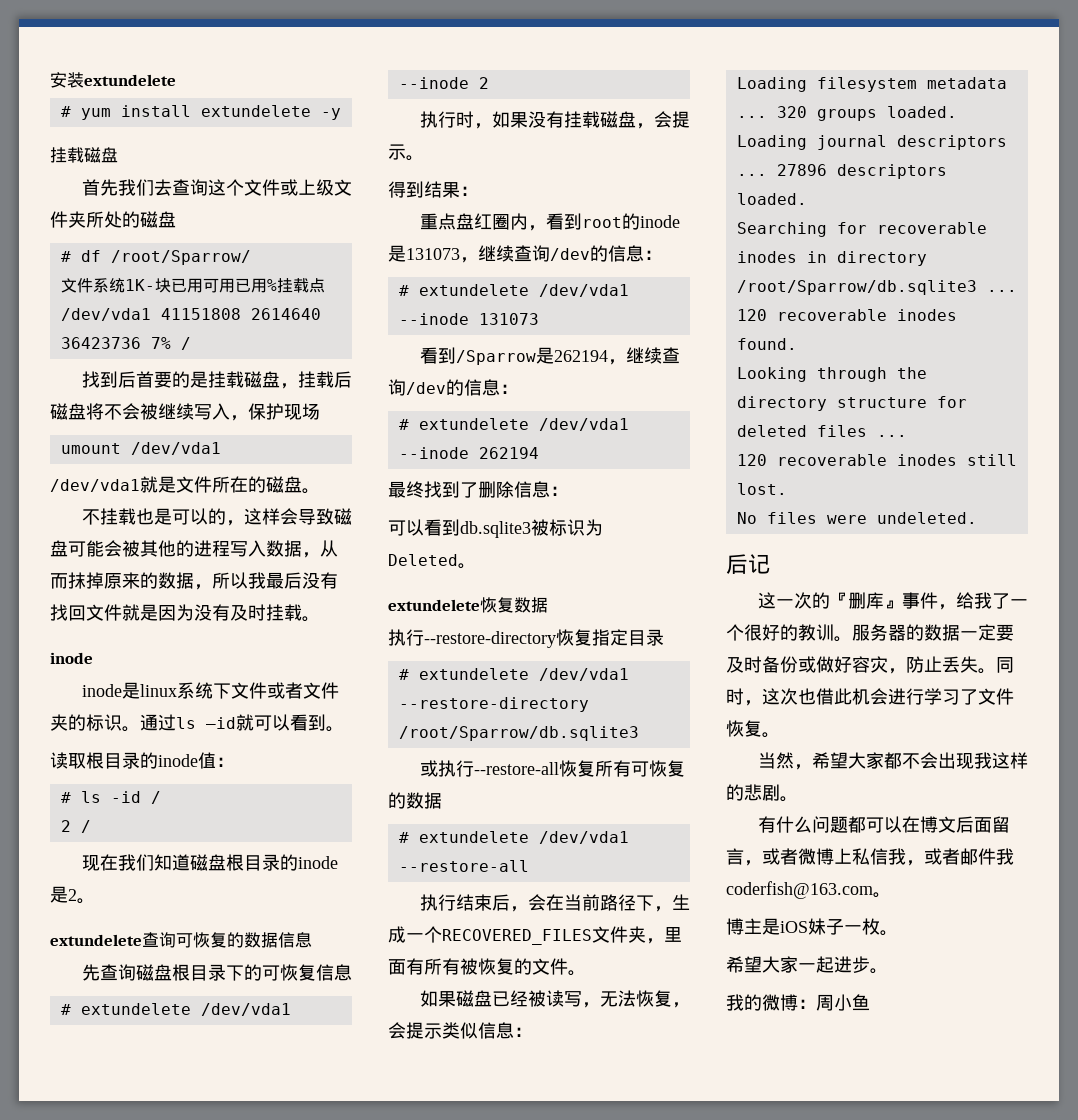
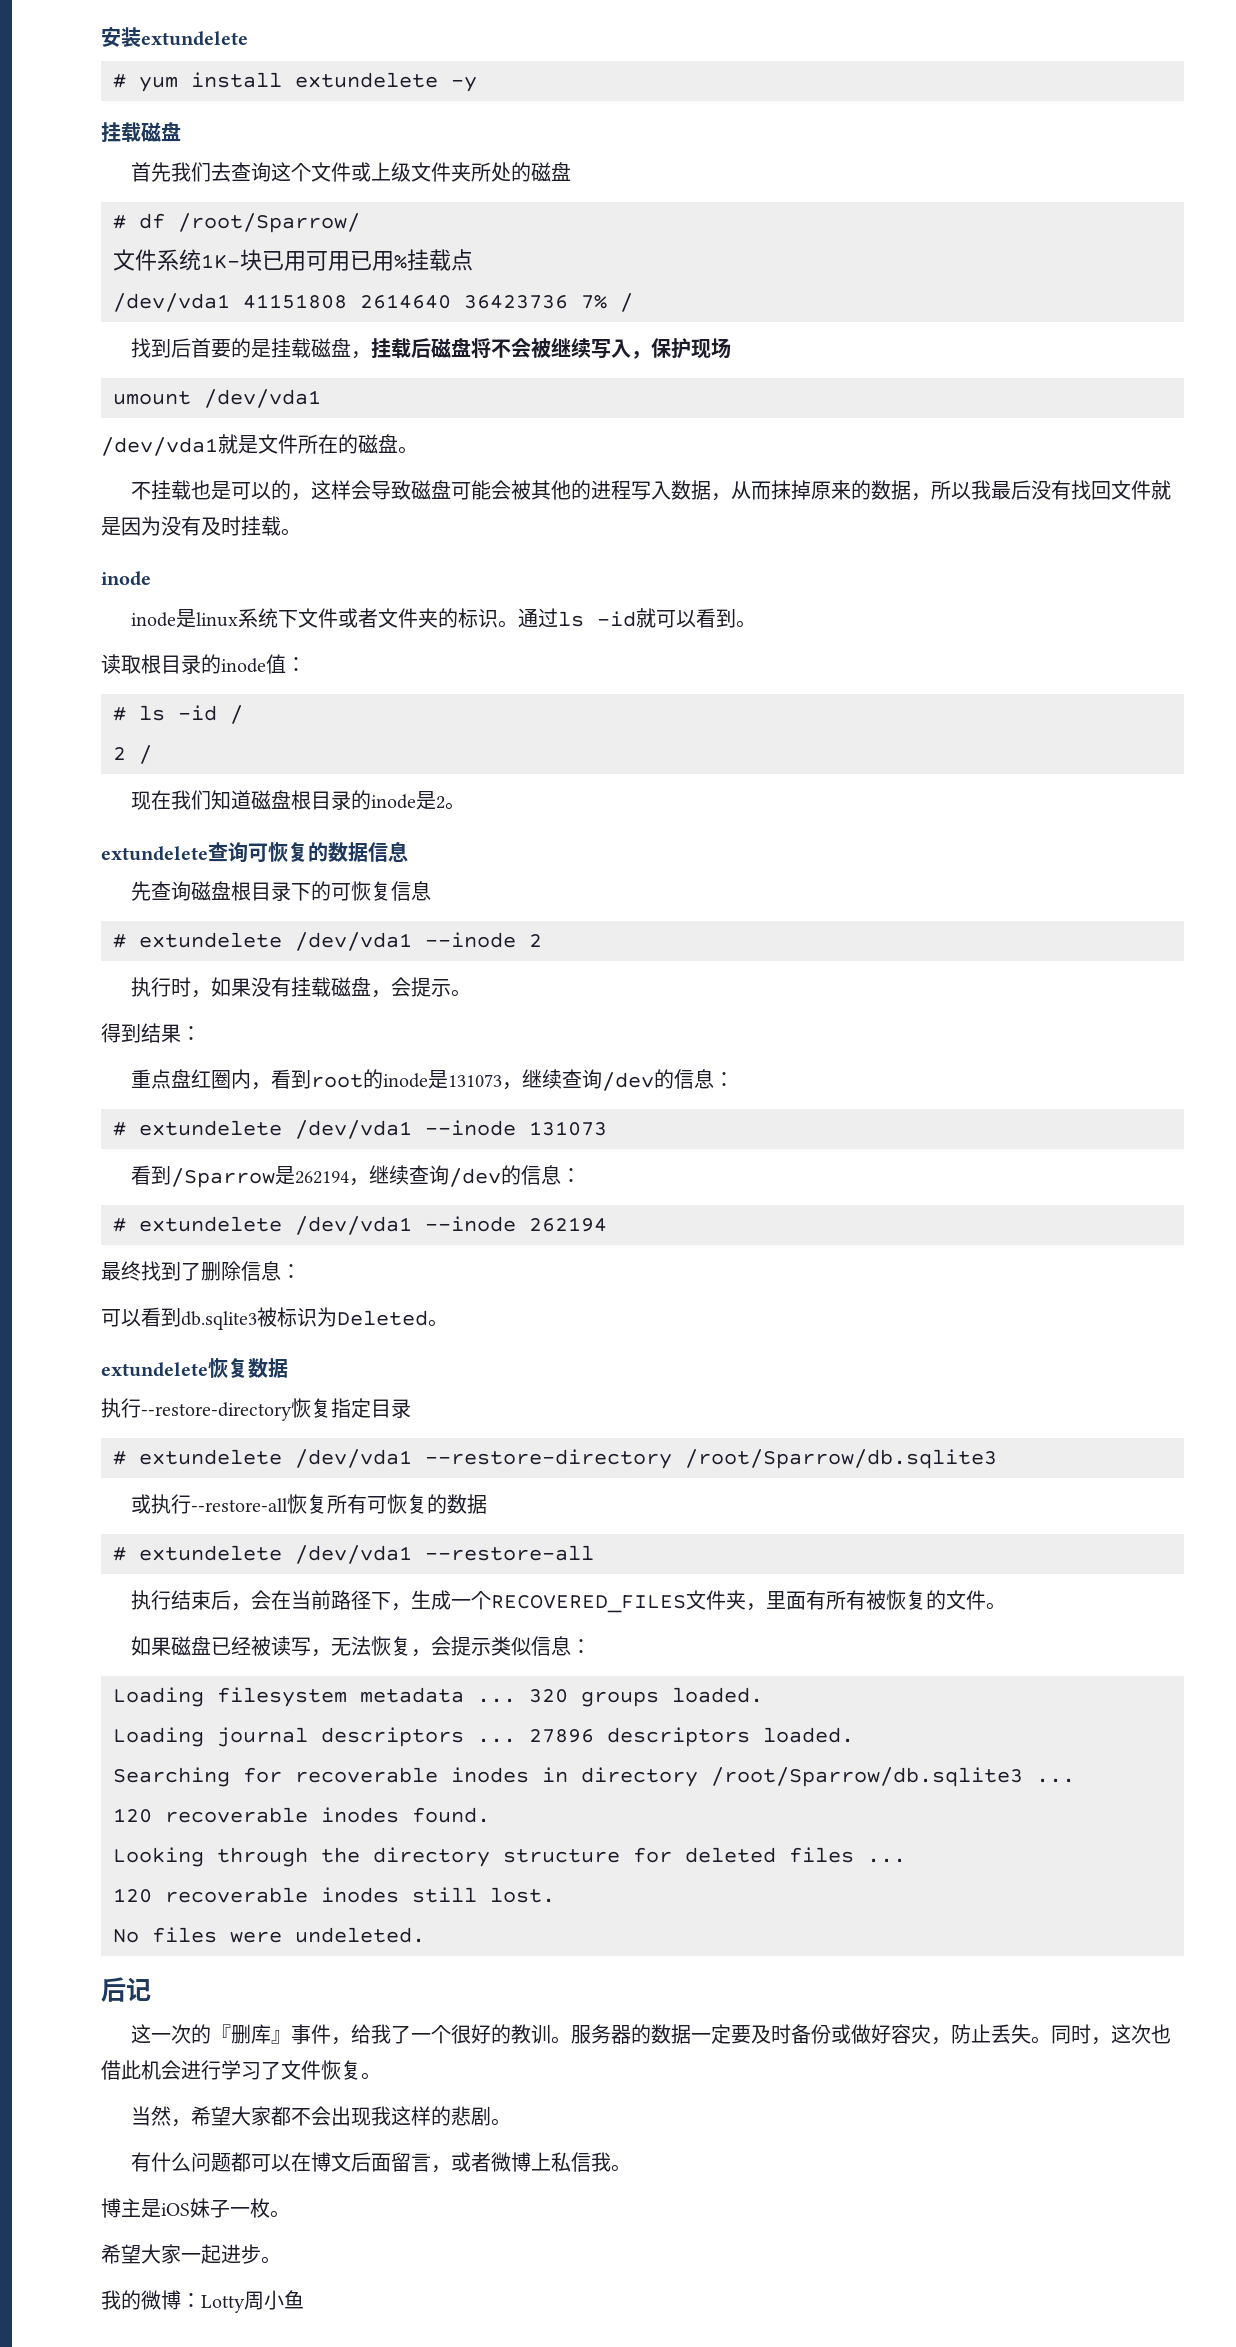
- 有什么问题都可以在博文后面留言，或者微博上私信我，或者邮件我coderfish@163.com。
+ 有什么问题都可以在博文后面留言，或者微博上私信我。
- 我的微博：周小鱼
+ 我的微博：Lotty周小鱼

